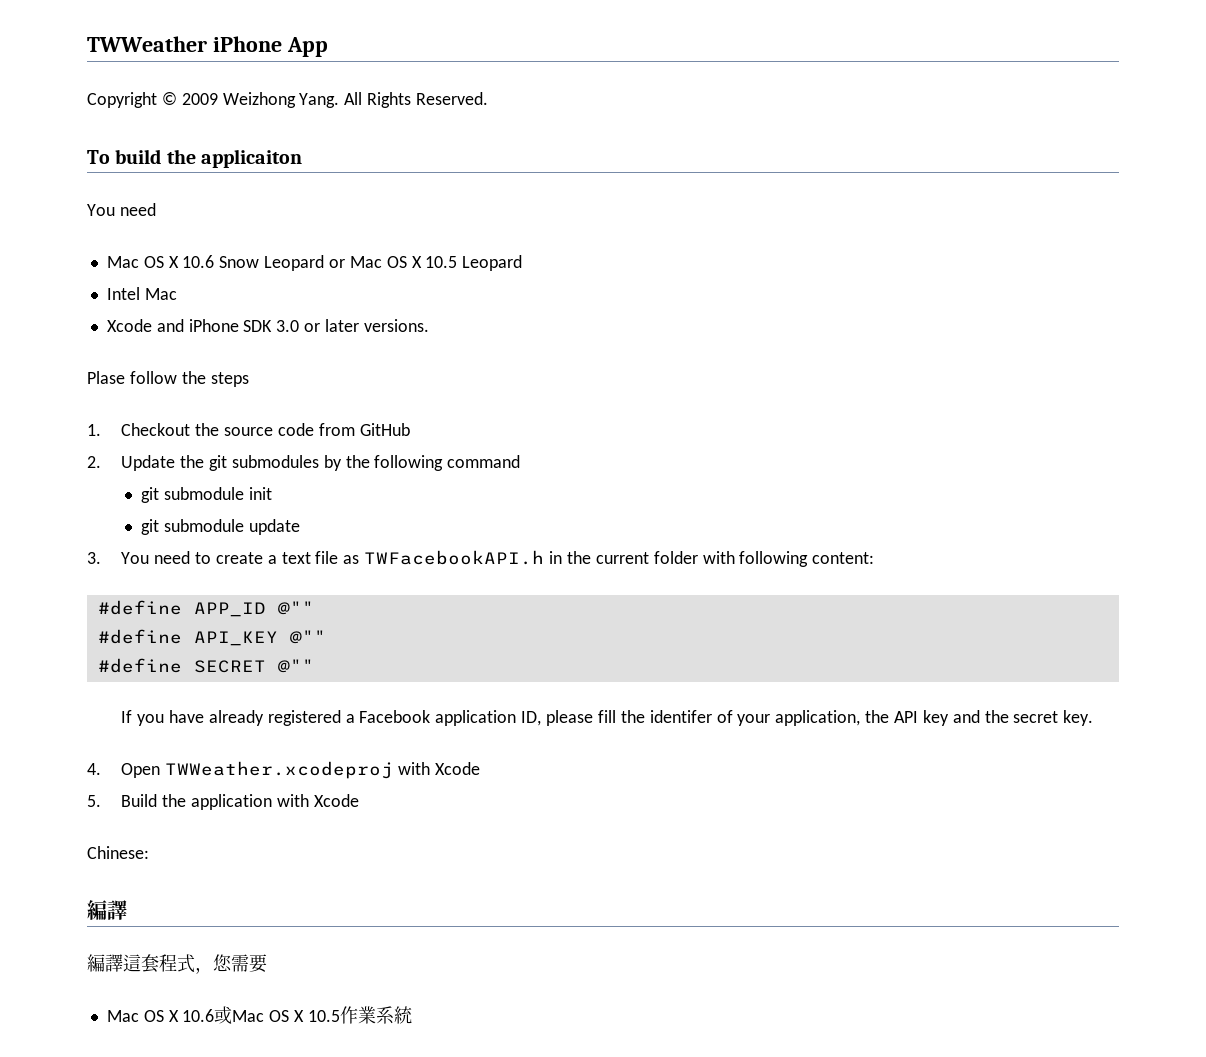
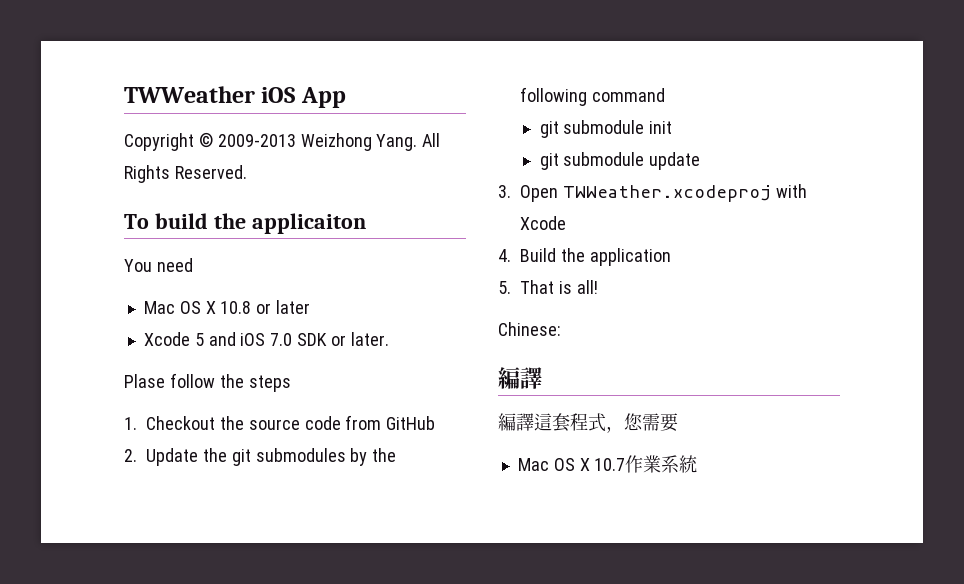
- TWWeather iPhone App
+ TWWeather iOS App
- Copyright © 2009 Weizhong Yang.
+ Copyright © 2009-2013 Weizhong Yang.
- Mac OS X 10.6 Snow Leopard or Mac OS X 10.5 Leopard
- Intel Mac
- Xcode and iPhone SDK 3.0 or later versions.
+ Mac OS X 10.8 or later
+ Xcode 5 and iOS 7.0 SDK or later.
- 3. You need to create a text file as TWFacebookAPI.h in the current folder with following content:
- #define APP_ID @""
- #define API_KEY @""
- #define SECRET @""
- If you have already registered a Facebook application ID, please fill the identifer of your application, the API key and the secret key.
- 4. Open TWWeather.xcodeproj with Xcode
+ 3. Open TWWeather.xcodeproj with Xcode
- 5. Build the application with Xcode
+ 4. Build the application
+ 5. That is all!
- Mac OS X 10.6或Mac OS X 10.5作業系統
+ Mac OS X 10.7作業系統

